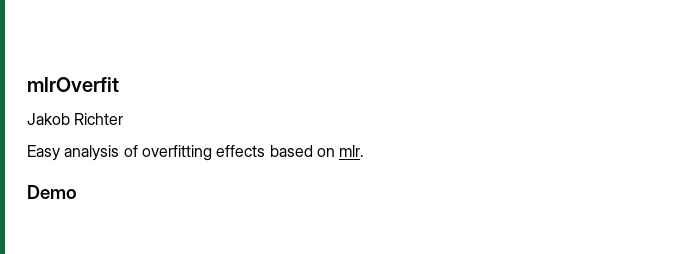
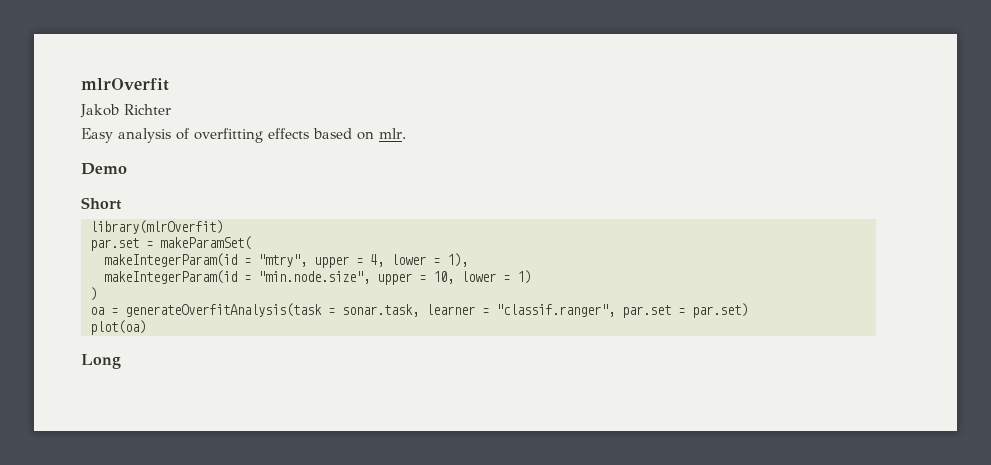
+ Short
+ library(mlrOverfit)
+ par.set = makeParamSet(
+ makeIntegerParam(id = "mtry", upper = 4, lower = 1),
+ makeIntegerParam(id = "min.node.size", upper = 10, lower = 1)
+ )
+ oa = generateOverfitAnalysis(task = sonar.task, learner = "classif.ranger", par.set = par.set)
+ plot(oa)
+ Long

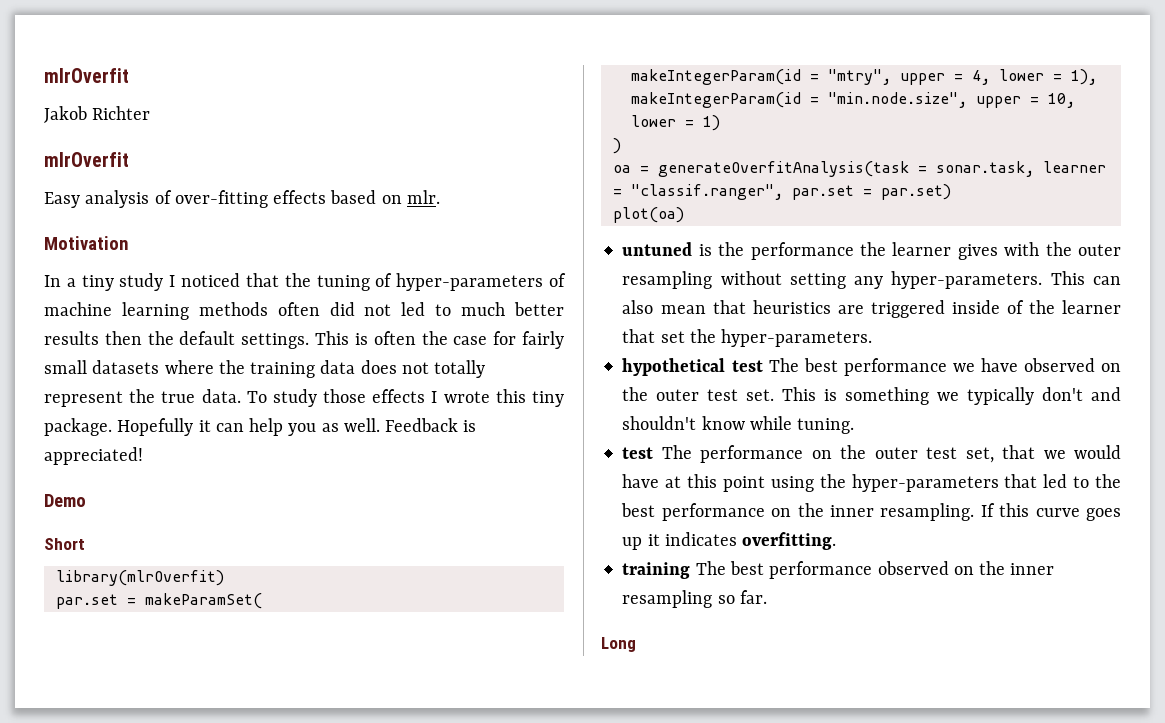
  Jakob Richter
+ mlrOverfit
- Easy analysis of overfitting effects based on mlr.
+ Easy analysis of over-fitting effects based on mlr.
+ Motivation
+ In a tiny study I noticed that the tuning of hyper-parameters of machine learning methods often did not led to much better results then the default settings. This is often the case for fairly small datasets where the training data does not totally represent the true data. To study those effects I wrote this tiny package. Hopefully it can help you as well. Feedback is appreciated!
+ untuned is the performance the learner gives with the outer resampling without setting any hyper-parameters. This can also mean that heuristics are triggered inside of the learner that set the hyper-parameters.
+ hypothetical test The best performance we have observed on the outer test set. This is something we typically don't and shouldn't know while tuning.
+ test The performance on the outer test set, that we would have at this point using the hyper-parameters that led to the best performance on the inner resampling. If this curve goes up it indicates overfitting.
+ training The best performance observed on the inner resampling so far.

